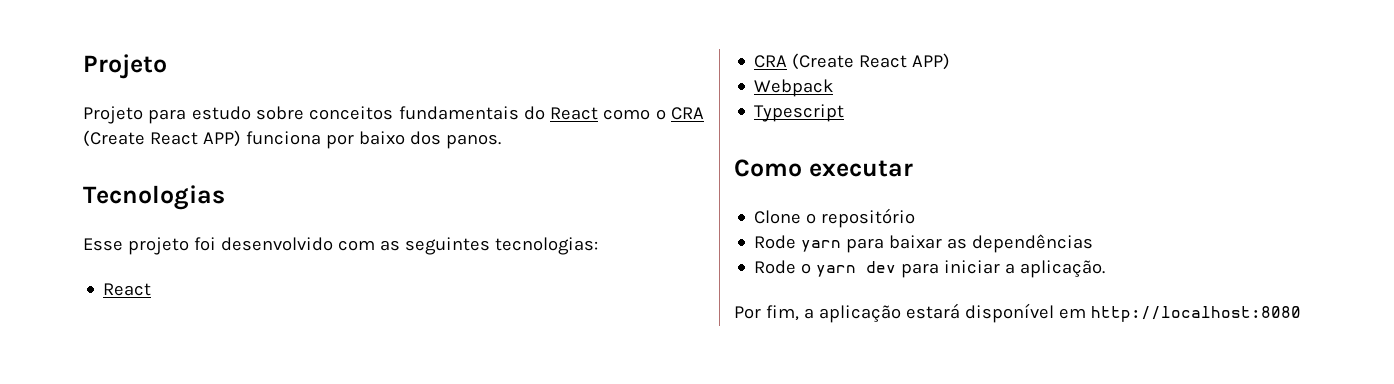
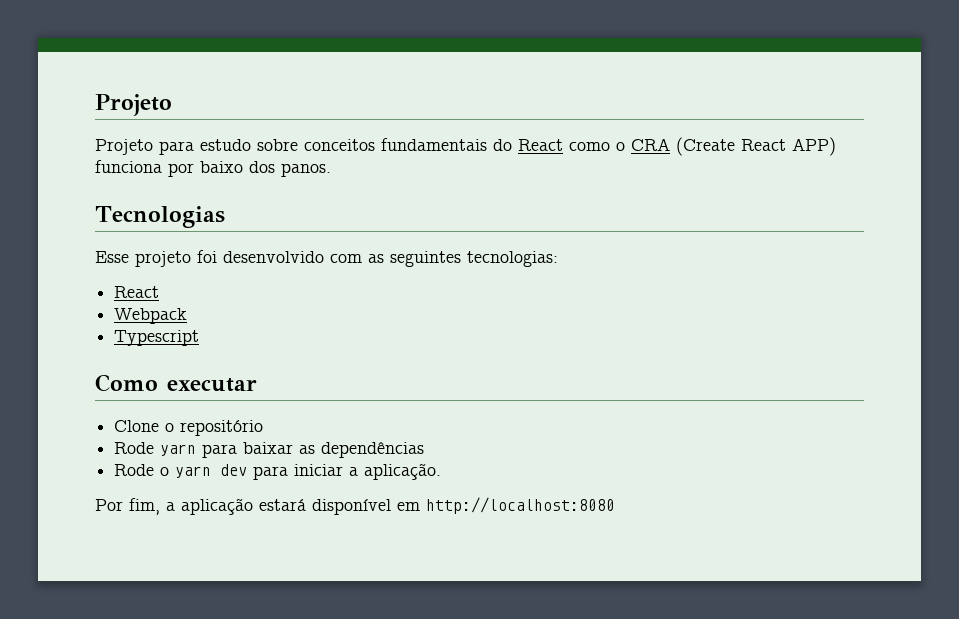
  Esse projeto foi desenvolvido com as seguintes tecnologias:
  React
- CRA (Create React APP)

